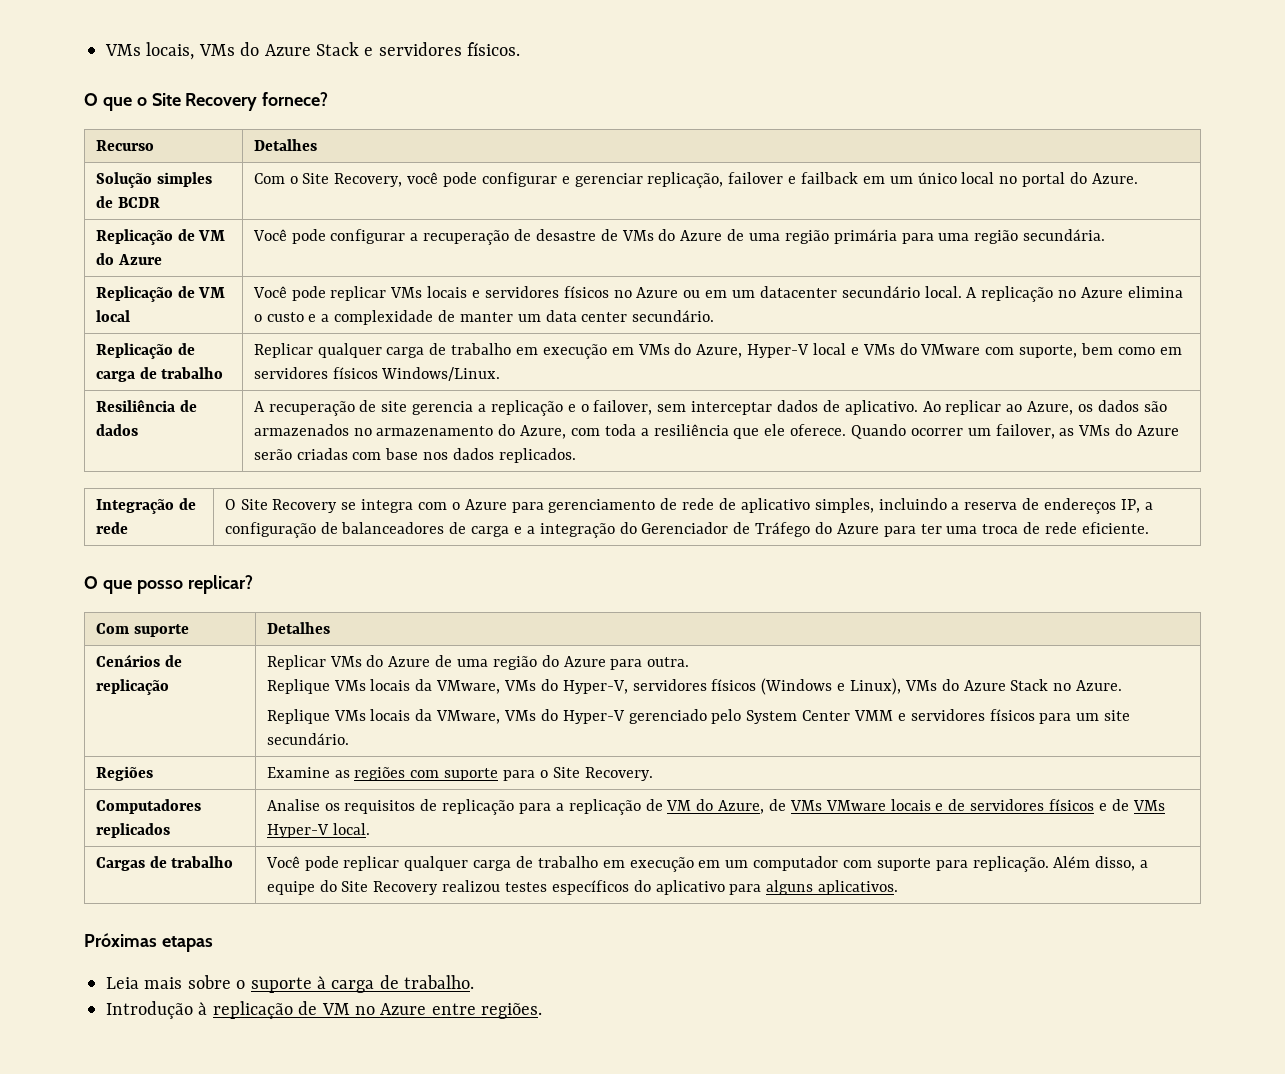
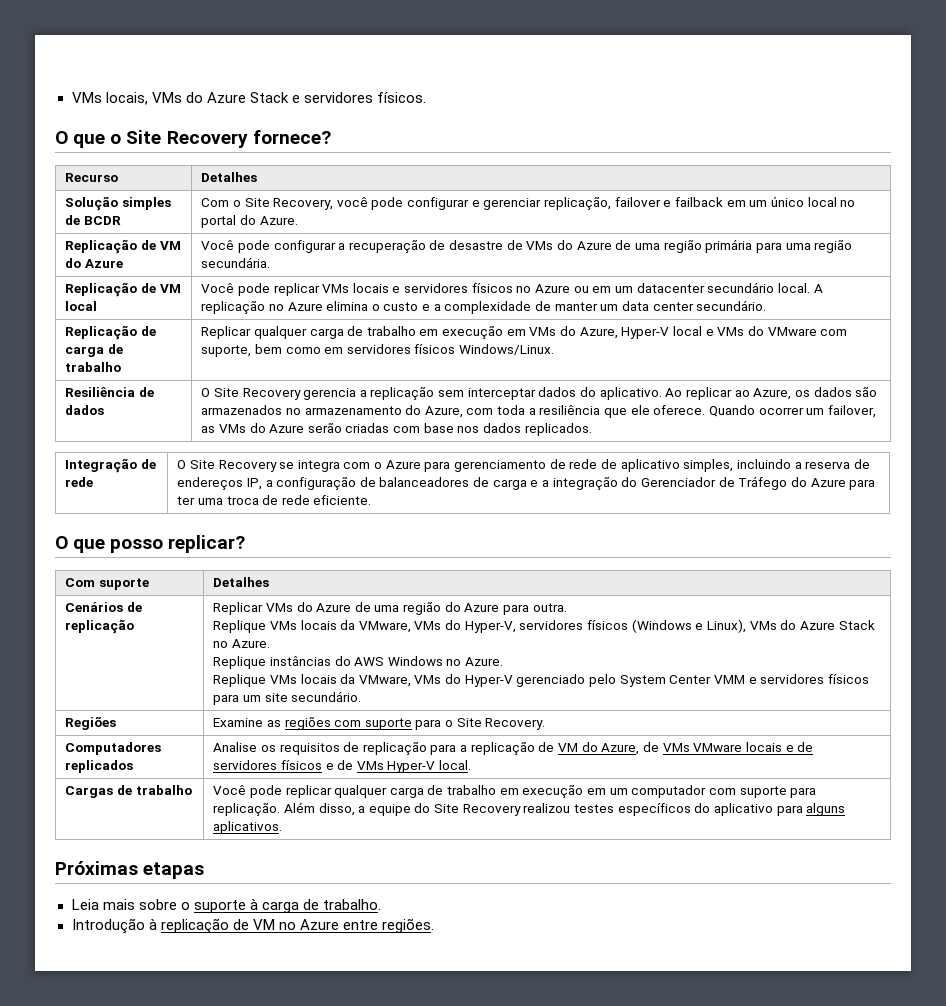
- A recuperação de site gerencia a replicação e o failover, sem interceptar dados de aplicativo.
+ O Site Recovery gerencia a replicação sem interceptar dados do aplicativo.
+ Replique instâncias do AWS Windows no Azure.

